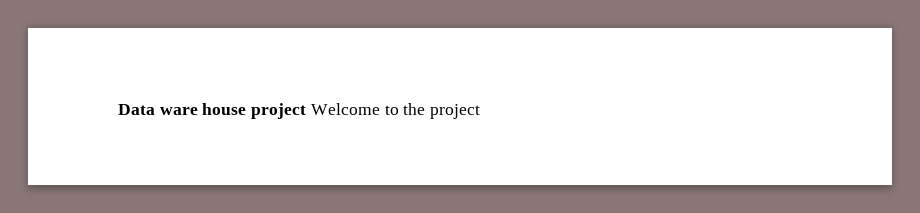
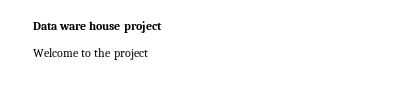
- Data ware house project Welcome to the project
+ Data ware house project
+ Welcome to the project

